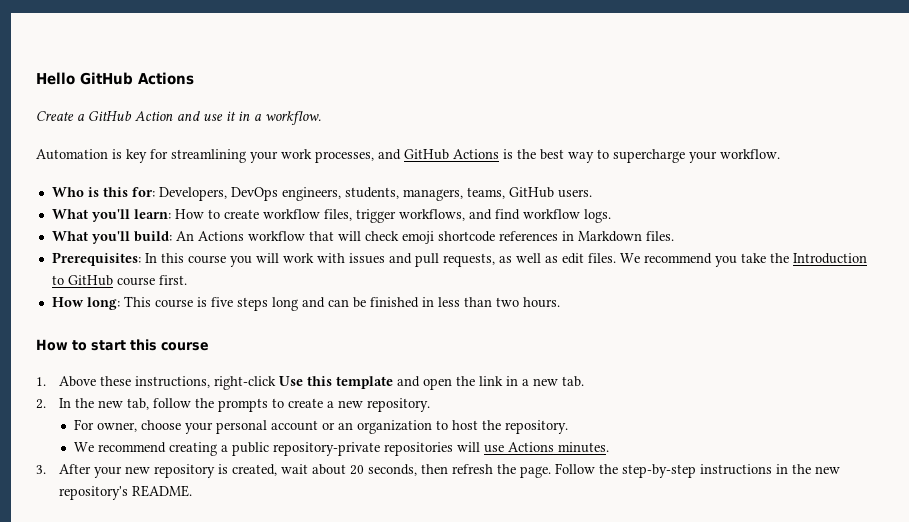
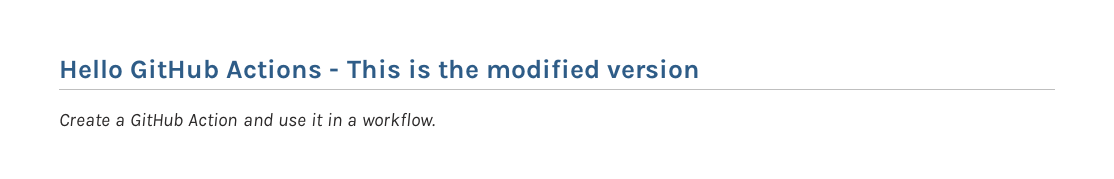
- Hello GitHub Actions
+ Hello GitHub Actions - This is the modified version
- Automation is key for streamlining your work processes, and GitHub Actions is the best way to supercharge your workflow.
- Who is this for: Developers, DevOps engineers, students, managers, teams, GitHub users.
- What you'll learn: How to create workflow files, trigger workflows, and find workflow logs.
- What you'll build: An Actions workflow that will check emoji shortcode references in Markdown files.
- Prerequisites: In this course you will work with issues and pull requests, as well as edit files. We recommend you take the Introduction to GitHub course first.
- How long: This course is five steps long and can be finished in less than two hours.
- How to start this course
- 1. Above these instructions, right-click Use this template and open the link in a new tab.
- 2. In the new tab, follow the prompts to create a new repository.
- For owner, choose your personal account or an organization to host the repository.
- We recommend creating a public repository-private repositories will use Actions minutes.
- 3. After your new repository is created, wait about 20 seconds, then refresh the page. Follow the step-by-step instructions in the new repository's README.

